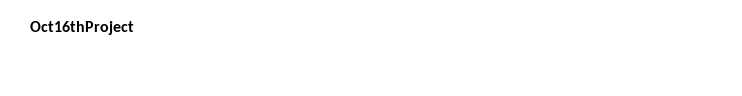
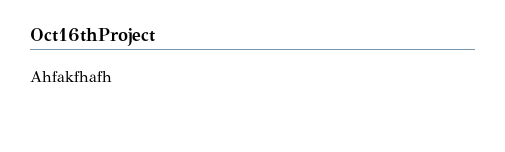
+ Ahfakfhafh

